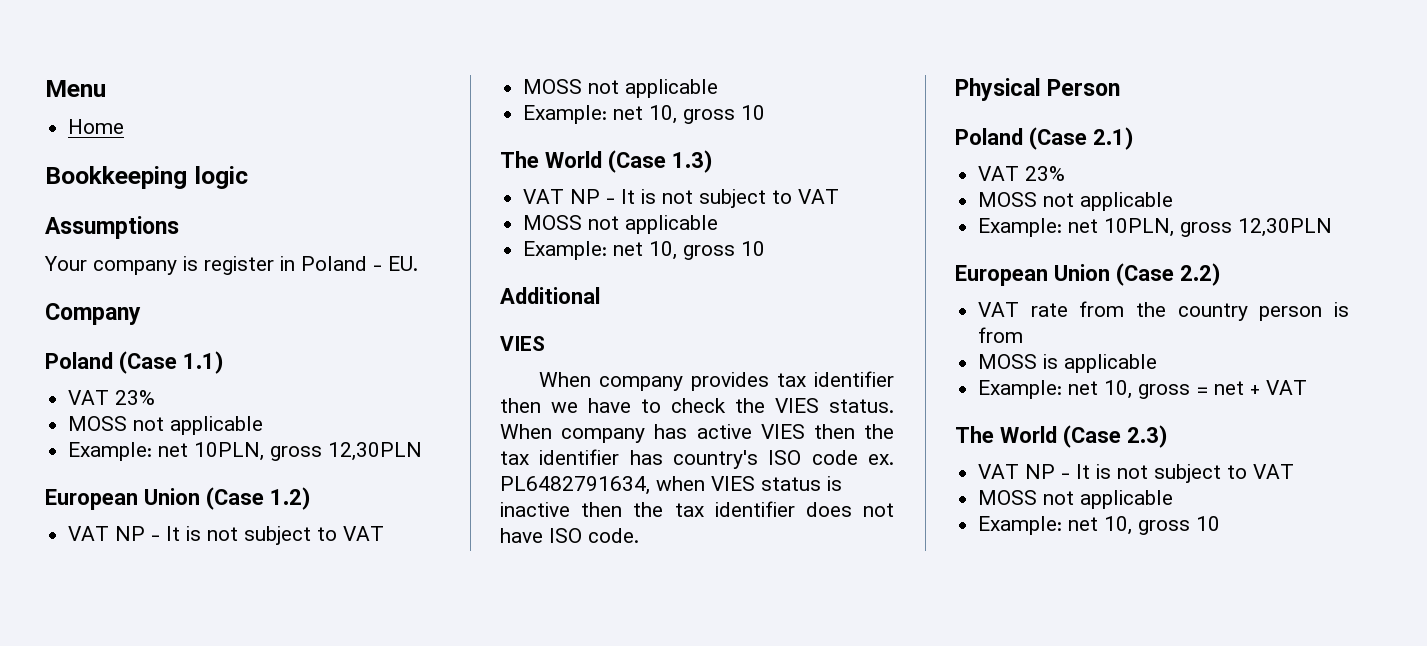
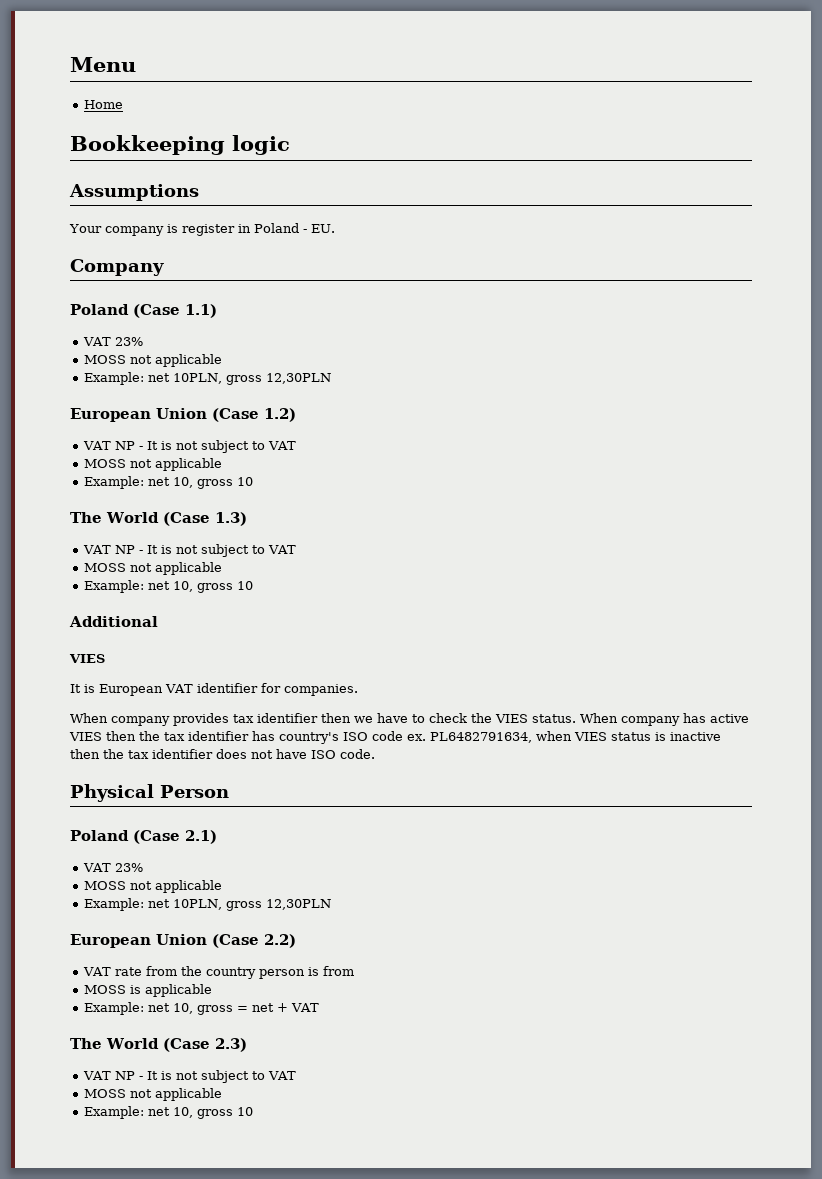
+ It is European VAT identifier for companies.

